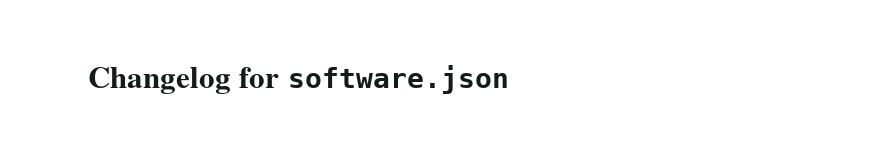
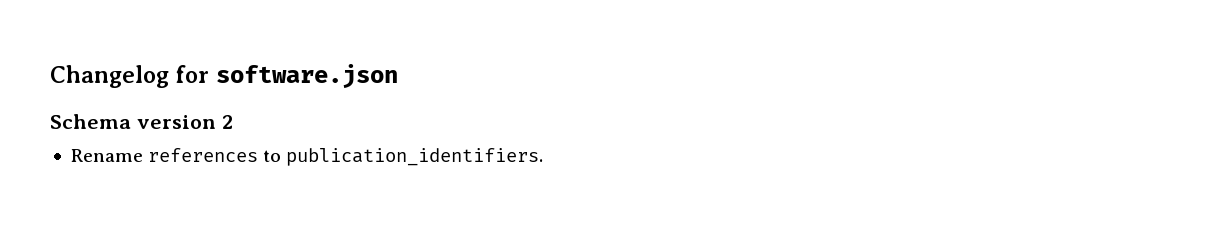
+ Schema version 2
+ Rename references to publication_identifiers.

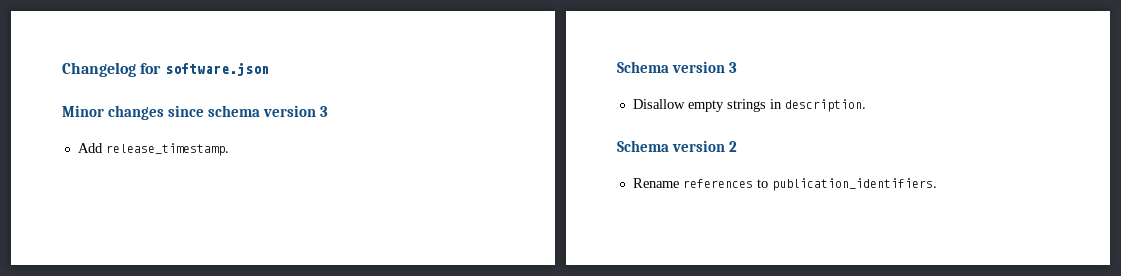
+ Minor changes since schema version 3
+ Add release_timestamp.
+ Schema version 3
+ Disallow empty strings in description.

